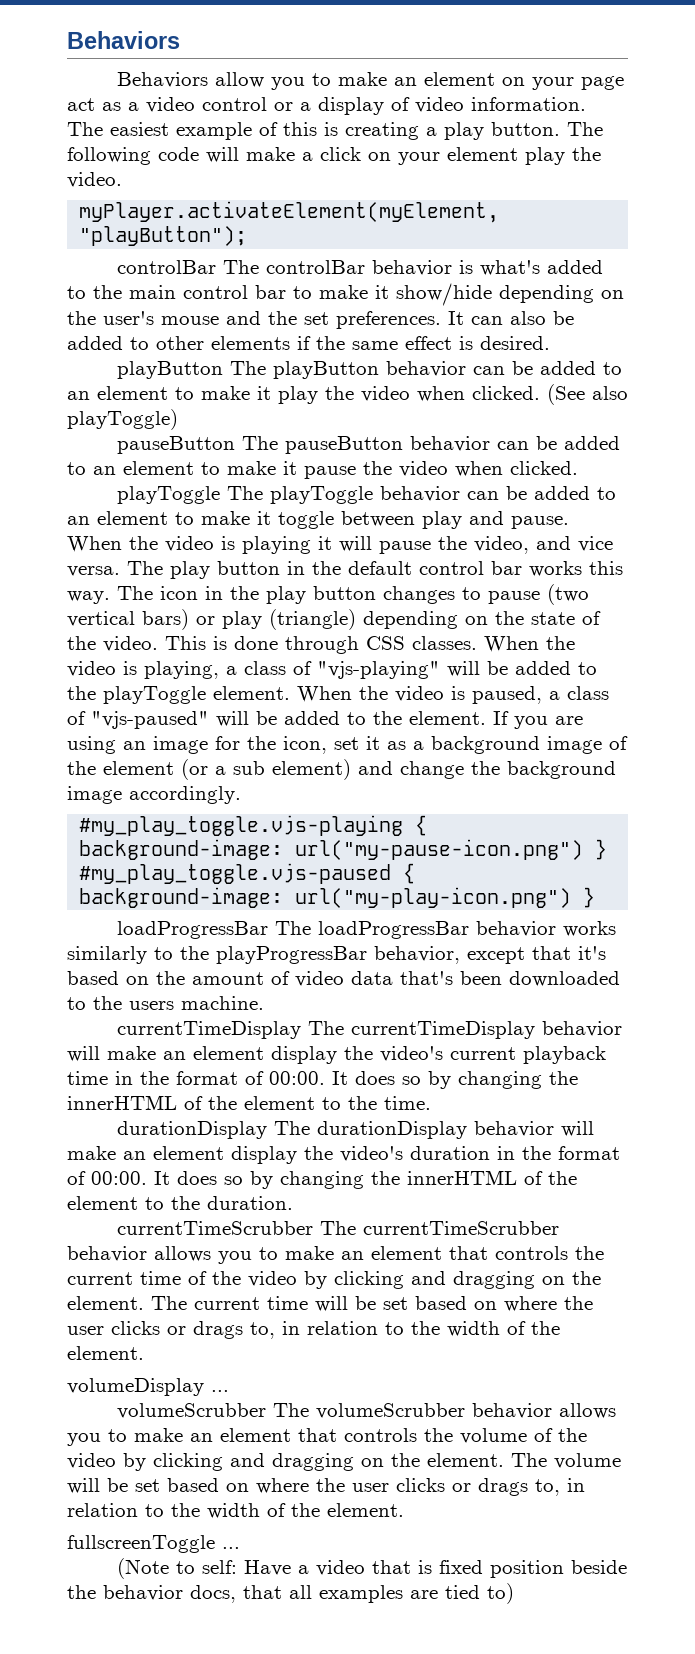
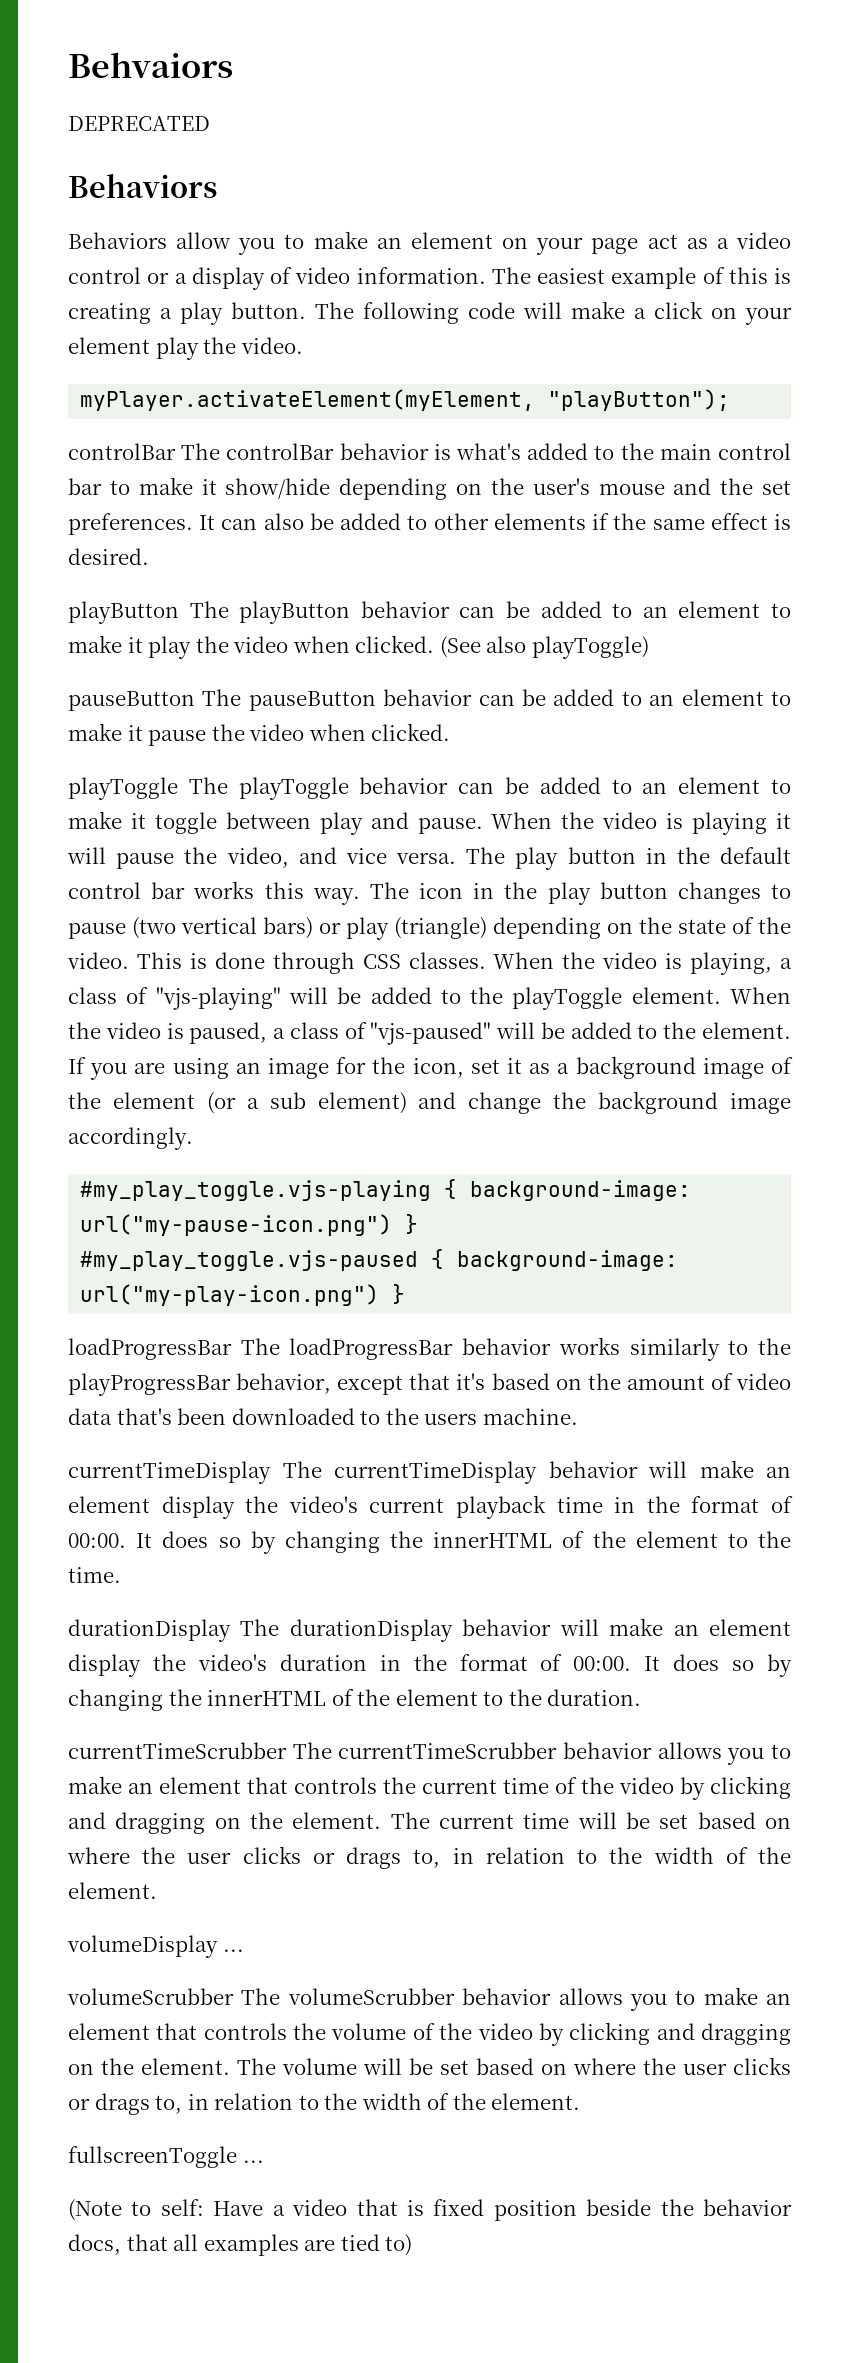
+ Behvaiors
+ DEPRECATED

